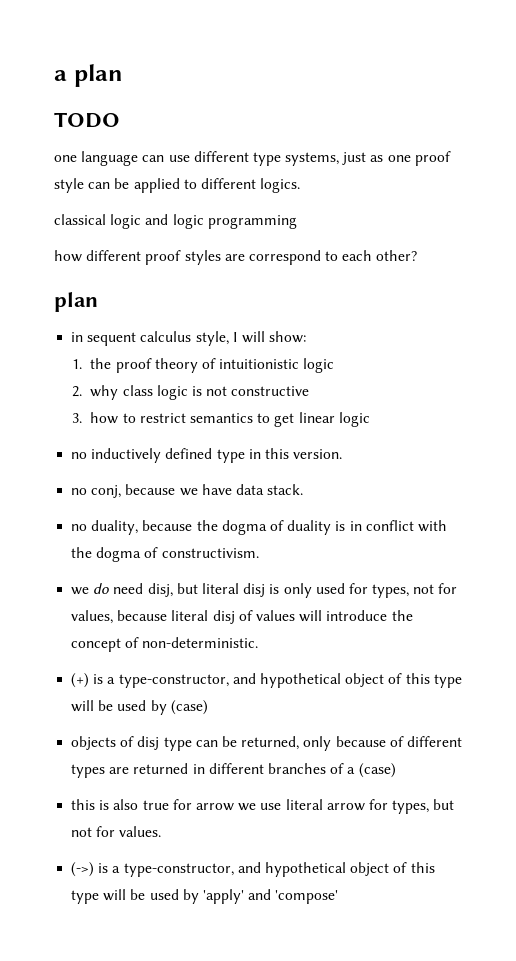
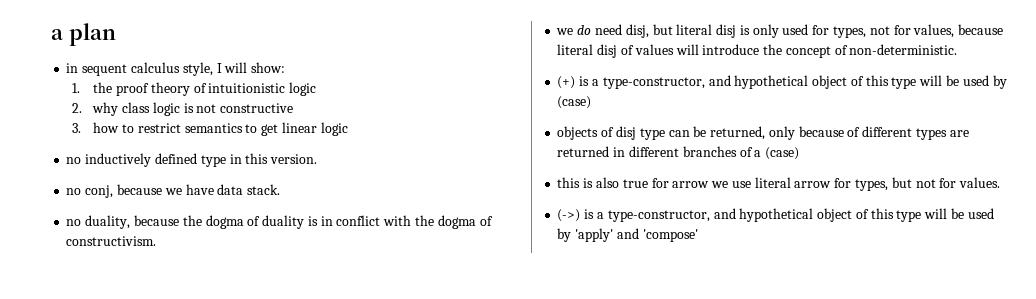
- TODO
- one language can use different type systems, just as one proof style can be applied to different logics.
- classical logic and logic programming
- how different proof styles are correspond to each other?
- plan

